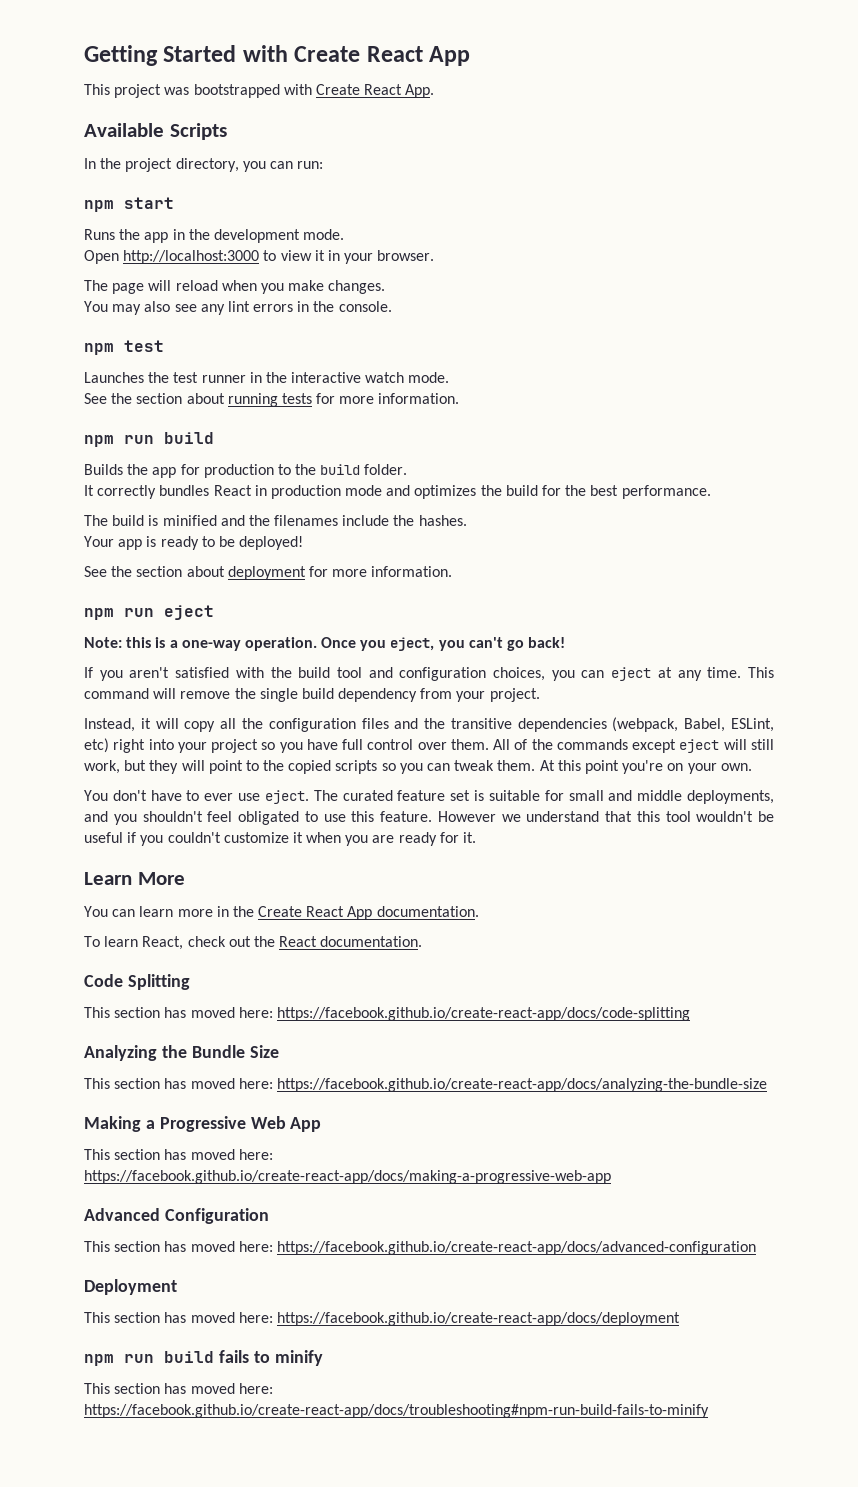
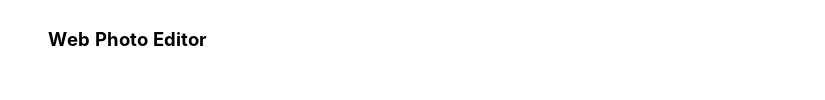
- Getting Started with Create React App
- This project was bootstrapped with Create React App.
- Available Scripts
- In the project directory, you can run:
- npm start
- Runs the app in the development mode.
- Open http://localhost:3000 to view it in your browser.
- The page will reload when you make changes.
- You may also see any lint errors in the console.
- npm test
- Launches the test runner in the interactive watch mode.
- See the section about running tests for more information.
- npm run build
- Builds the app for production to the build folder.
- It correctly bundles React in production mode and optimizes the build for the best performance.
- The build is minified and the filenames include the hashes.
- Your app is ready to be deployed!
- See the section about deployment for more information.
- npm run eject
- Note: this is a one-way operation. Once you eject, you can't go back!
- If you aren't satisfied with the build tool and configuration choices, you can eject at any time. This command will remove the single build dependency from your project.
- Instead, it will copy all the configuration files and the transitive dependencies (webpack, Babel, ESLint, etc) right into your project so you have full control over them. All of the commands except eject will still work, but they will point to the copied scripts so you can tweak them. At this point you're on your own.
- You don't have to ever use eject. The curated feature set is suitable for small and middle deployments, and you shouldn't feel obligated to use this feature. However we understand that this tool wouldn't be useful if you couldn't customize it when you are ready for it.
- Learn More
- You can learn more in the Create React App documentation.
- To learn React, check out the React documentation.
- Code Splitting
- This section has moved here: https://facebook.github.io/create-react-app/docs/code-splitting
- Analyzing the Bundle Size
- This section has moved here: https://facebook.github.io/create-react-app/docs/analyzing-the-bundle-size
- Making a Progressive Web App
- This section has moved here: https://facebook.github.io/create-react-app/docs/making-a-progressive-web-app
- Advanced Configuration
- This section has moved here: https://facebook.github.io/create-react-app/docs/advanced-configuration
- Deployment
- This section has moved here: https://facebook.github.io/create-react-app/docs/deployment
- npm run build fails to minify
- This section has moved here: https://facebook.github.io/create-react-app/docs/troubleshooting#npm-run-build-fails-to-minify
+ Web Photo Editor

